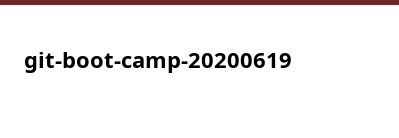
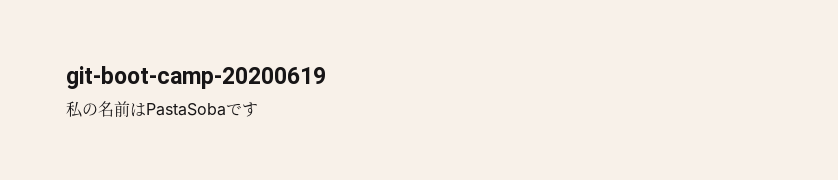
+ 私の名前はPastaSobaです

